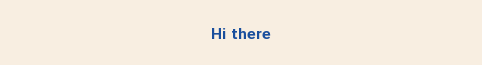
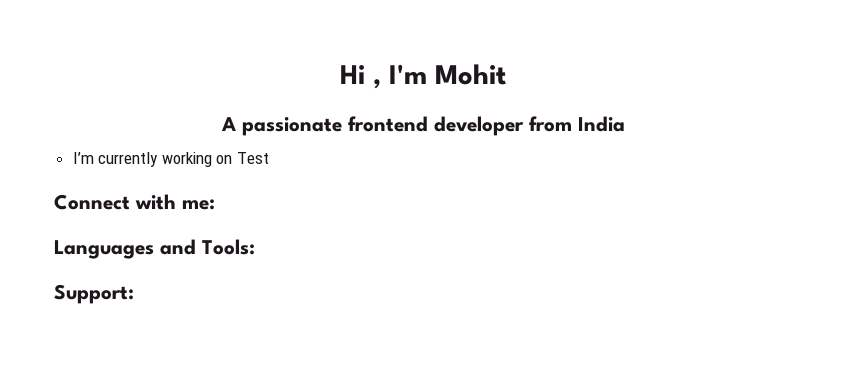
- Hi there
+ Hi , I'm Mohit
+ A passionate frontend developer from India
+ I’m currently working on Test
+ Connect with me:
+ Languages and Tools:
+ Support:

